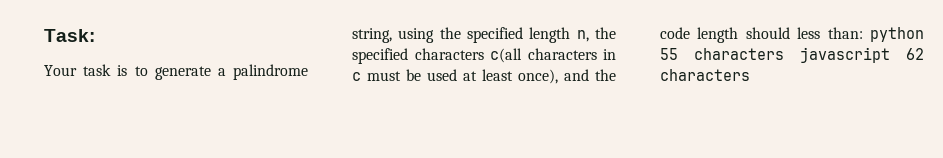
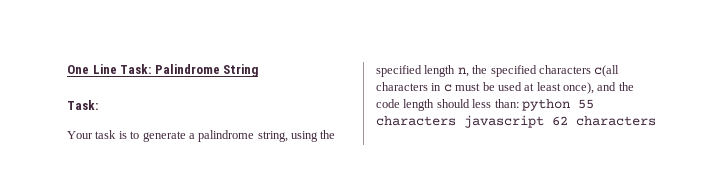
+ One Line Task: Palindrome String

